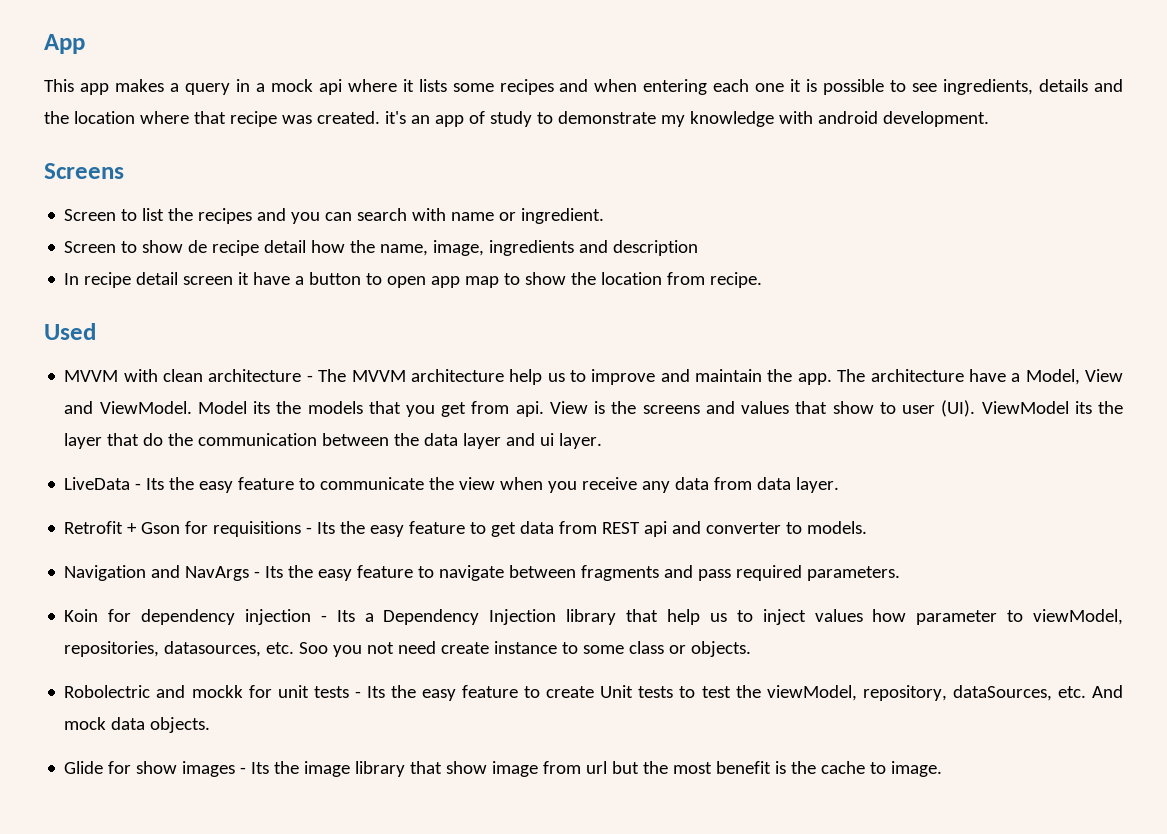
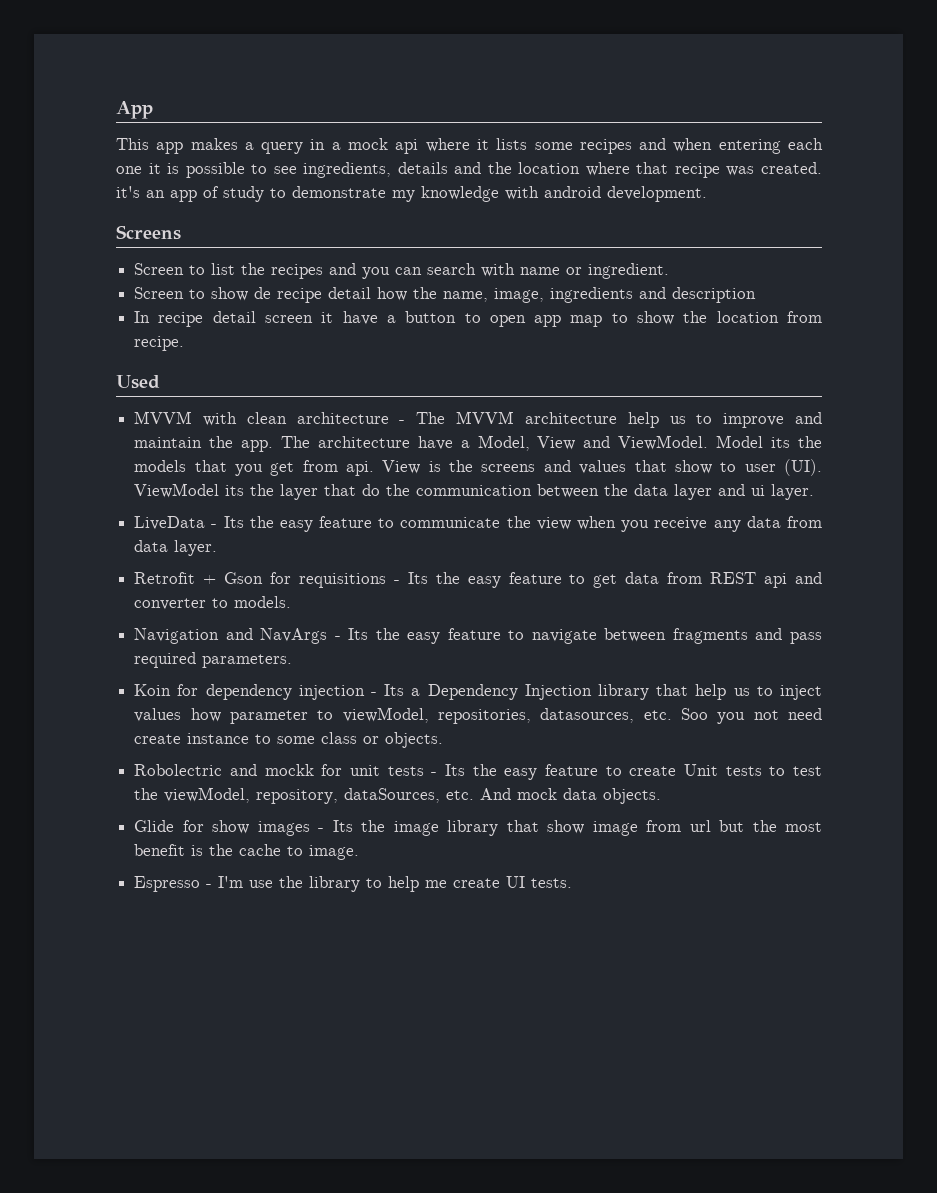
+ Espresso - I'm use the library to help me create UI tests.

